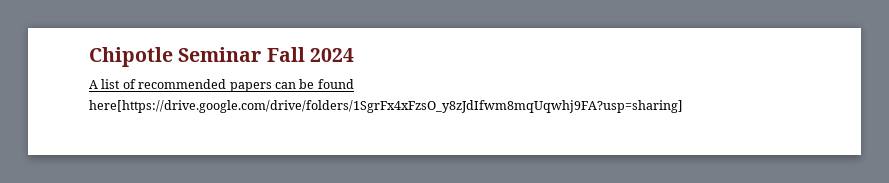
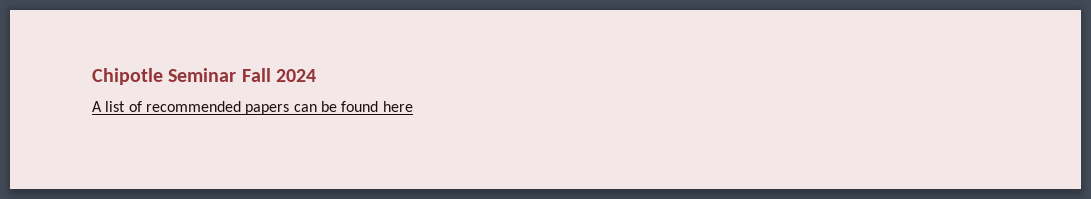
- A list of recommended papers can be found here[https://drive.google.com/drive/folders/1SgrFx4xFzsO_y8zJdIfwm8mqUqwhj9FA?usp=sharing]
+ A list of recommended papers can be found here

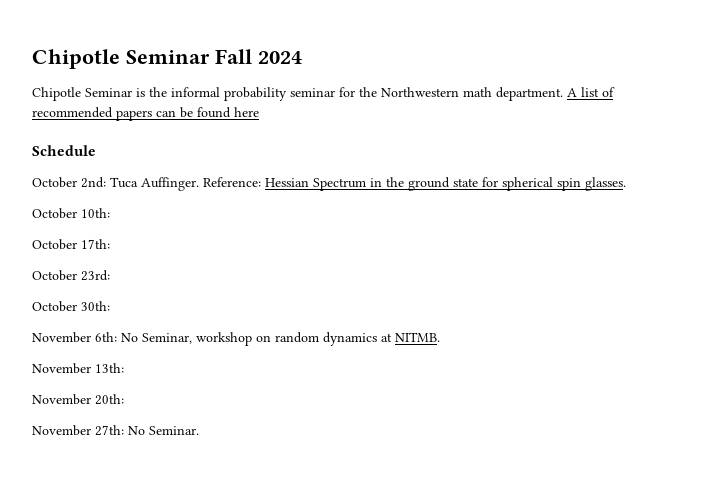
+ Chipotle Seminar is the informal probability seminar for the Northwestern math department.
+ Schedule
+ October 2nd: Tuca Auffinger. Reference: Hessian Spectrum in the ground state for spherical spin glasses.
+ October 10th:
+ October 17th:
+ October 23rd:
+ October 30th:
+ November 6th: No Seminar, workshop on random dynamics at NITMB.
+ November 13th:
+ November 20th:
+ November 27th: No Seminar.

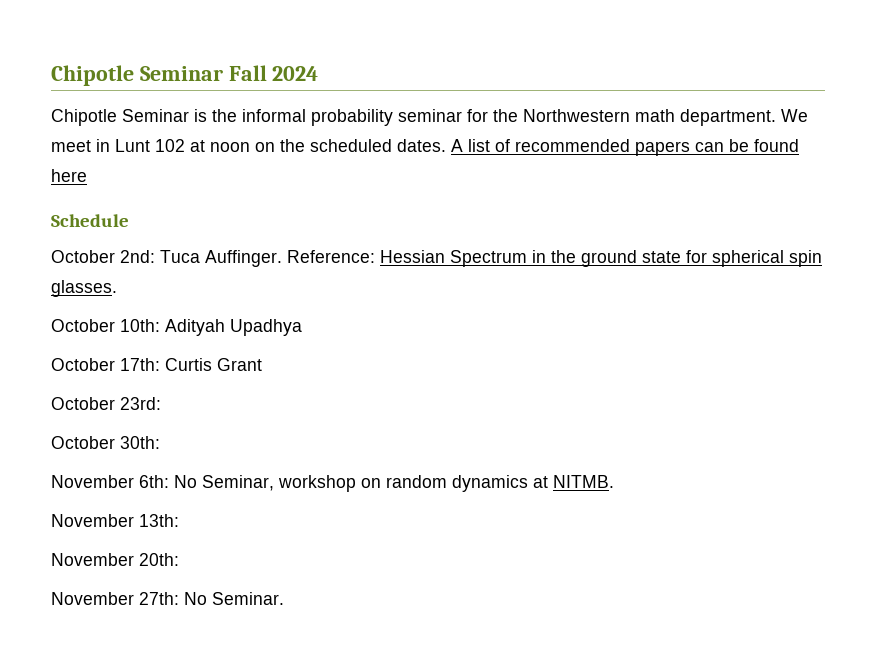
+ We meet in Lunt 102 at noon on the scheduled dates.
- October 10th:
+ October 10th: Adityah Upadhya
- October 17th:
+ October 17th: Curtis Grant

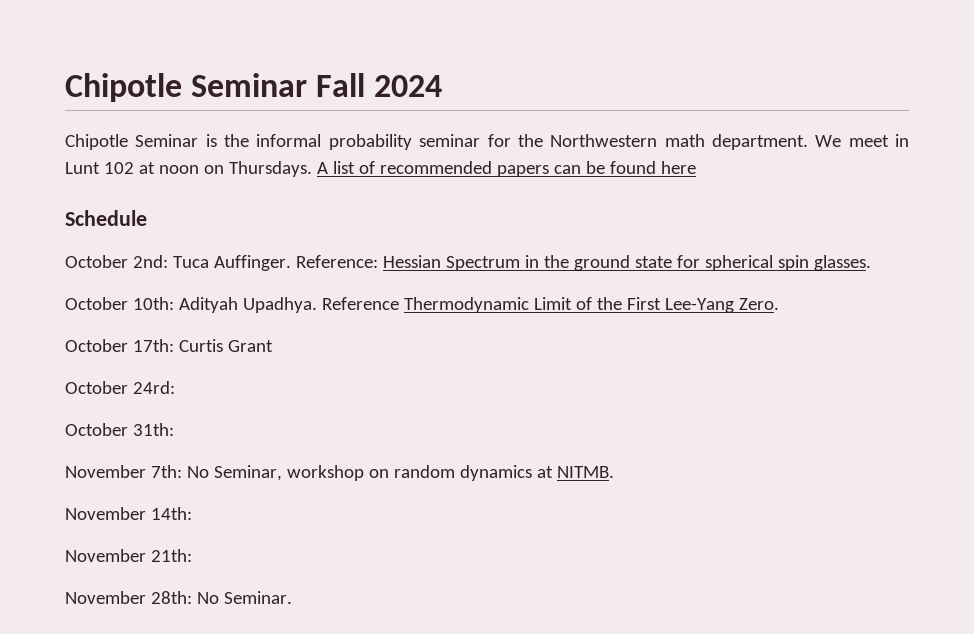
- We meet in Lunt 102 at noon on the scheduled dates.
+ We meet in Lunt 102 at noon on Thursdays.
- October 10th: Adityah Upadhya
+ October 10th: Adityah Upadhya. Reference Thermodynamic Limit of the First Lee-Yang Zero.
- October 23rd:
- October 30th:
- November 6th: No Seminar, workshop on random dynamics at NITMB.
+ October 24rd:
+ October 31th:
+ November 7th: No Seminar, workshop on random dynamics at NITMB.
- November 13th:
- November 20th:
- November 27th: No Seminar.
+ November 14th:
+ November 21th:
+ November 28th: No Seminar.

